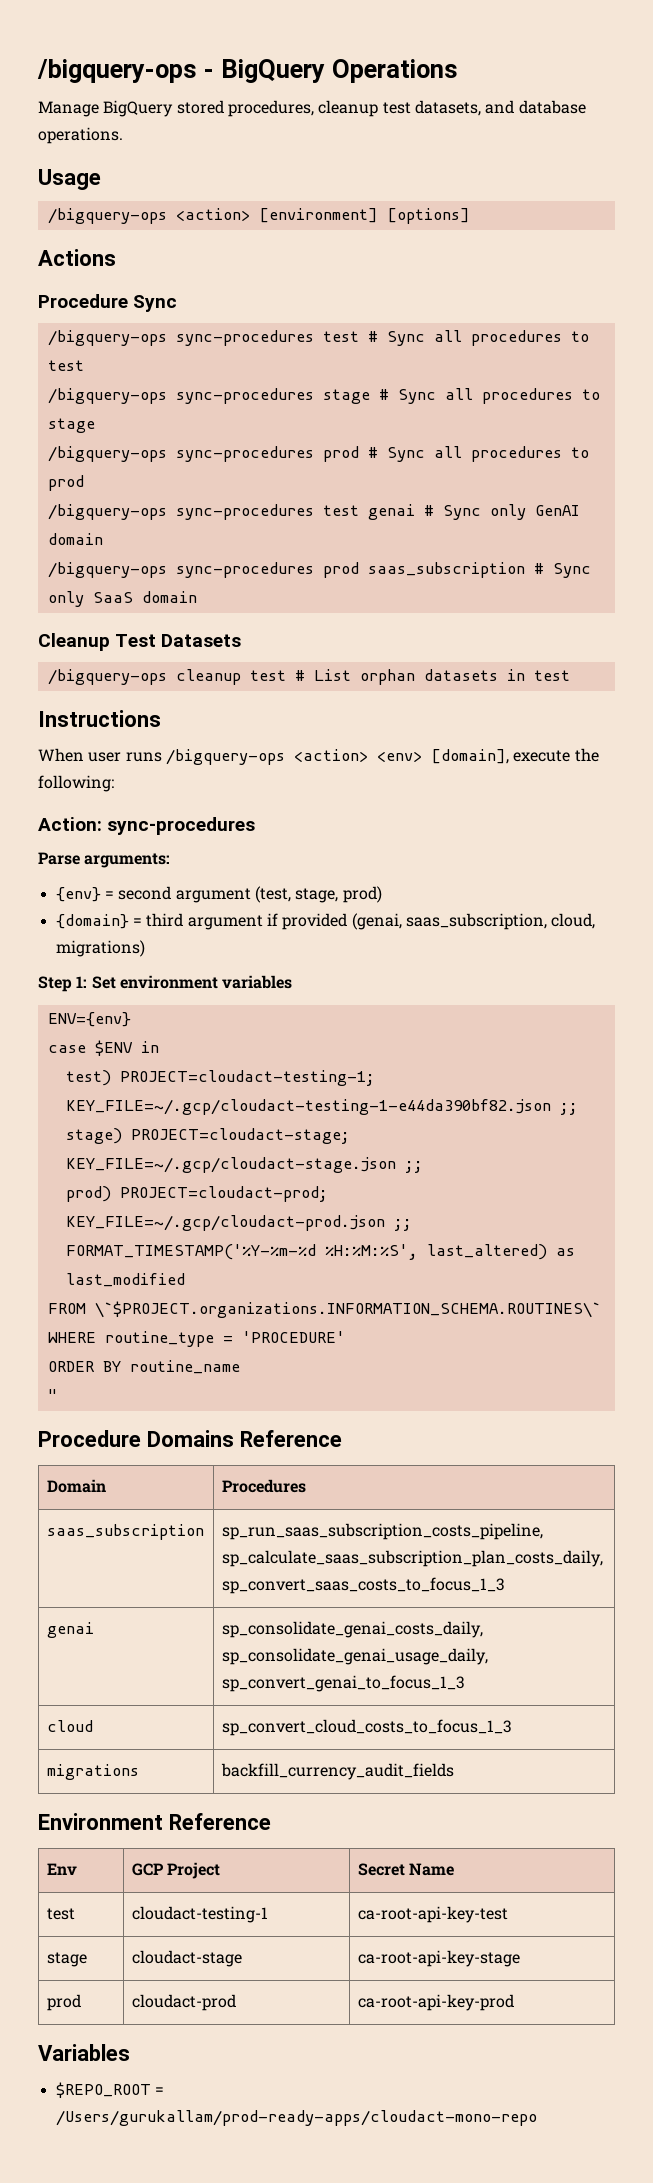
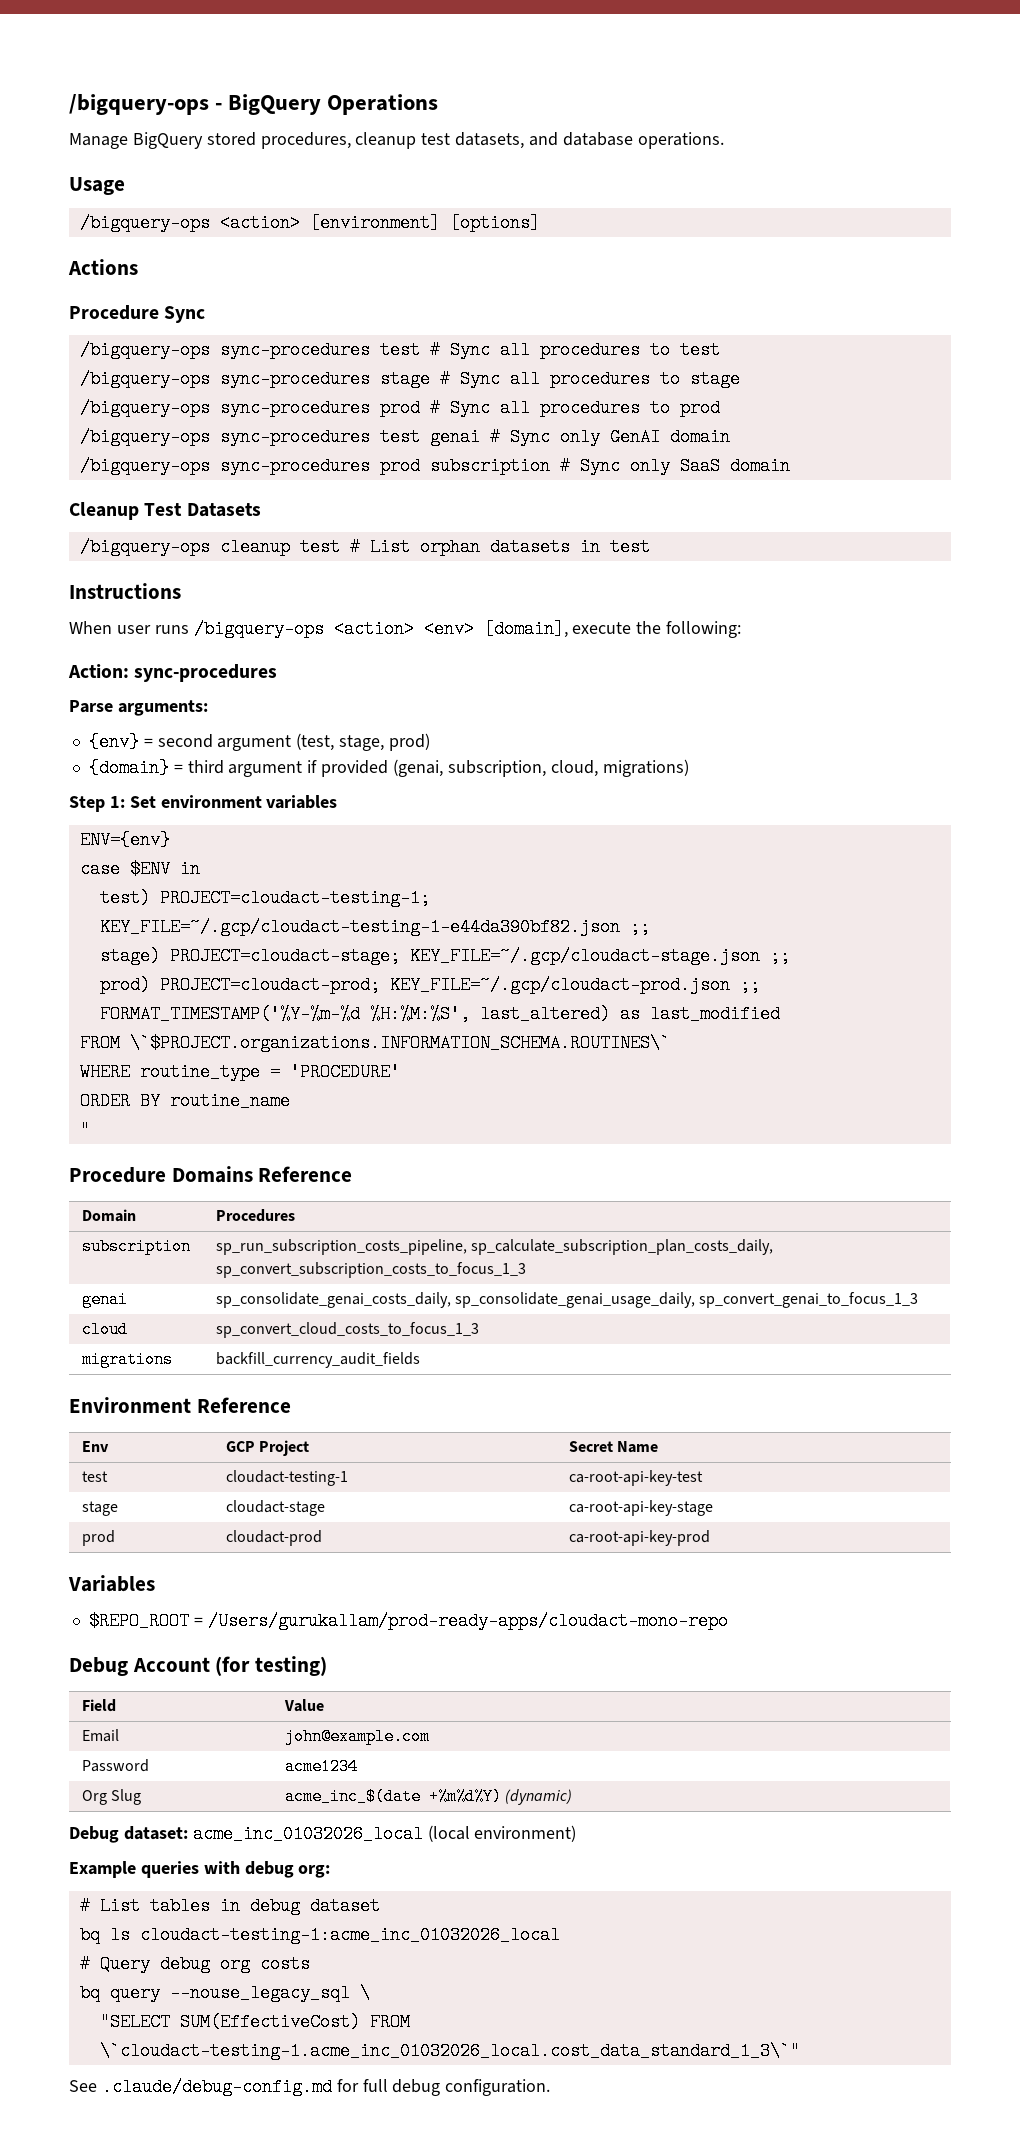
- /bigquery-ops sync-procedures prod saas_subscription # Sync only SaaS domain
+ /bigquery-ops sync-procedures prod subscription # Sync only SaaS domain
- {domain} = third argument if provided (genai, saas_subscription, cloud, migrations)
+ {domain} = third argument if provided (genai, subscription, cloud, migrations)
- saas_subscription | sp_run_saas_subscription_costs_pipeline, sp_calculate_saas_subscription_plan_costs_daily, sp_convert_saas_costs_to_focus_1_3
+ subscription | sp_run_subscription_costs_pipeline, sp_calculate_subscription_plan_costs_daily, sp_convert_subscription_costs_to_focus_1_3
+ Debug Account (for testing)
+ Field | Value
+ Email | john@example.com
+ Password | acme1234
+ Org Slug | acme_inc_$(date +%m%d%Y) (dynamic)
+ Debug dataset: acme_inc_01032026_local (local environment)
+ Example queries with debug org:
+ # List tables in debug dataset
+ bq ls cloudact-testing-1:acme_inc_01032026_local
+ # Query debug org costs
+ bq query --nouse_legacy_sql \
+ "SELECT SUM(EffectiveCost) FROM \`cloudact-testing-1.acme_inc_01032026_local.cost_data_standard_1_3\`"
+ See .claude/debug-config.md for full debug configuration.

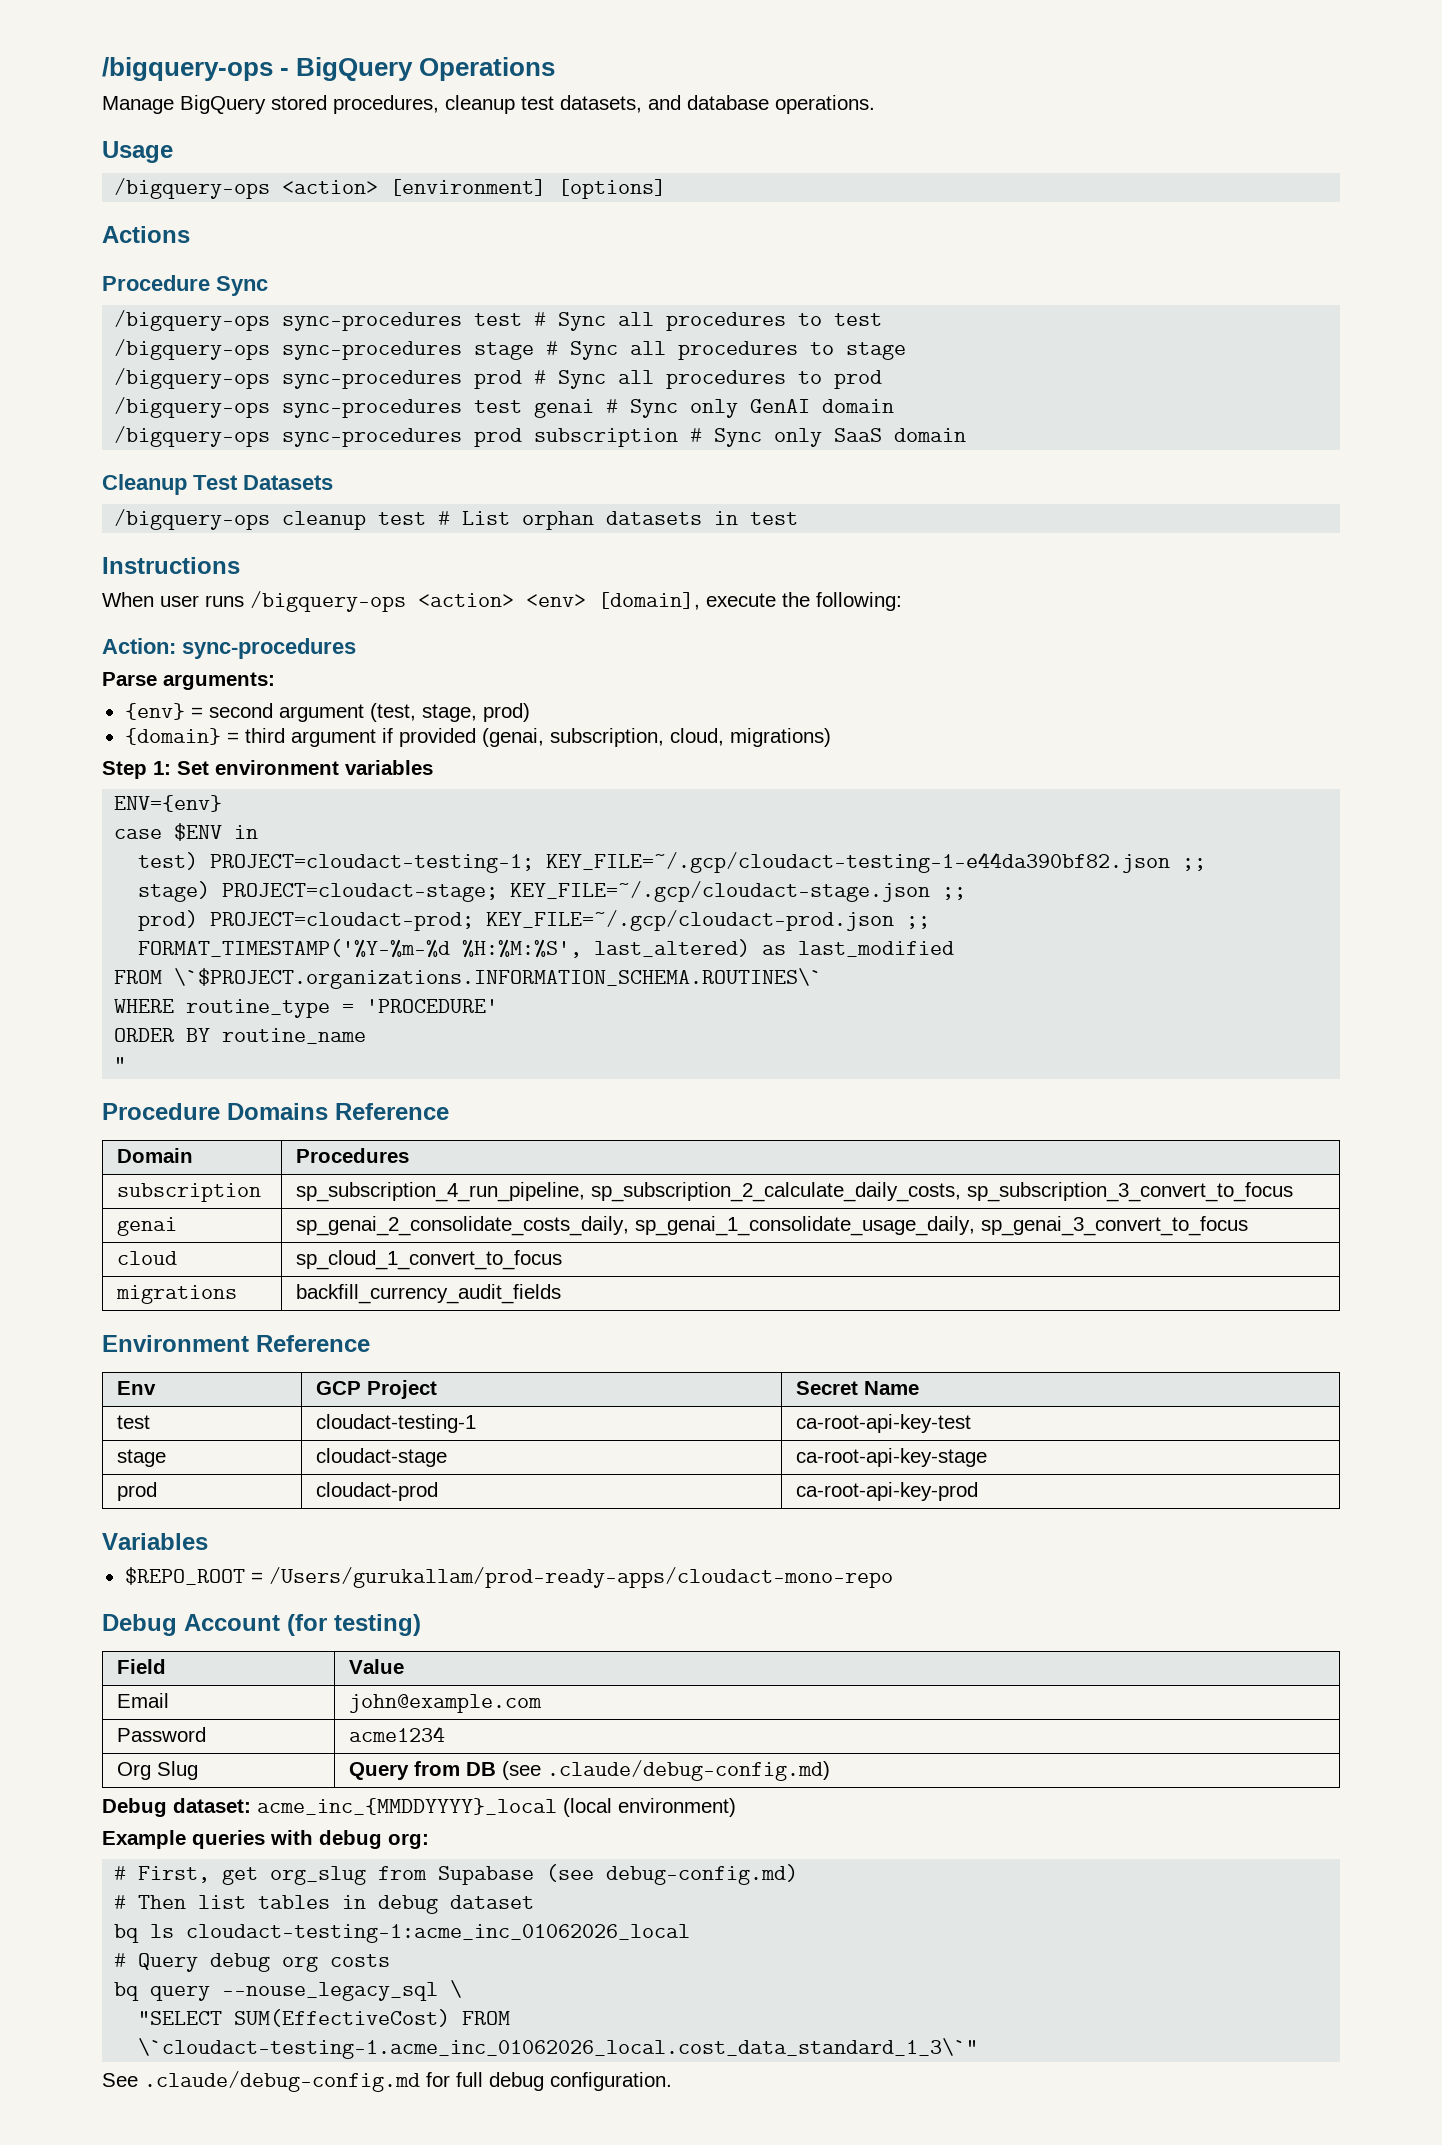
- subscription | sp_run_subscription_costs_pipeline, sp_calculate_subscription_plan_costs_daily, sp_convert_subscription_costs_to_focus_1_3
- genai | sp_consolidate_genai_costs_daily, sp_consolidate_genai_usage_daily, sp_convert_genai_to_focus_1_3
+ subscription | sp_subscription_4_run_pipeline, sp_subscription_2_calculate_daily_costs, sp_subscription_3_convert_to_focus
+ genai | sp_genai_2_consolidate_costs_daily, sp_genai_1_consolidate_usage_daily, sp_genai_3_convert_to_focus
- cloud | sp_convert_cloud_costs_to_focus_1_3
+ cloud | sp_cloud_1_convert_to_focus
- Org Slug | acme_inc_$(date +%m%d%Y) (dynamic)
+ Org Slug | Query from DB (see .claude/debug-config.md)
- Debug dataset: acme_inc_01032026_local (local environment)
+ Debug dataset: acme_inc_{MMDDYYYY}_local (local environment)
- # List tables in debug dataset
+ # First, get org_slug from Supabase (see debug-config.md)
+ # Then list tables in debug dataset
- bq ls cloudact-testing-1:acme_inc_01032026_local
+ bq ls cloudact-testing-1:acme_inc_01062026_local
- "SELECT SUM(EffectiveCost) FROM \`cloudact-testing-1.acme_inc_01032026_local.cost_data_standard_1_3\`"
+ "SELECT SUM(EffectiveCost) FROM \`cloudact-testing-1.acme_inc_01062026_local.cost_data_standard_1_3\`"

